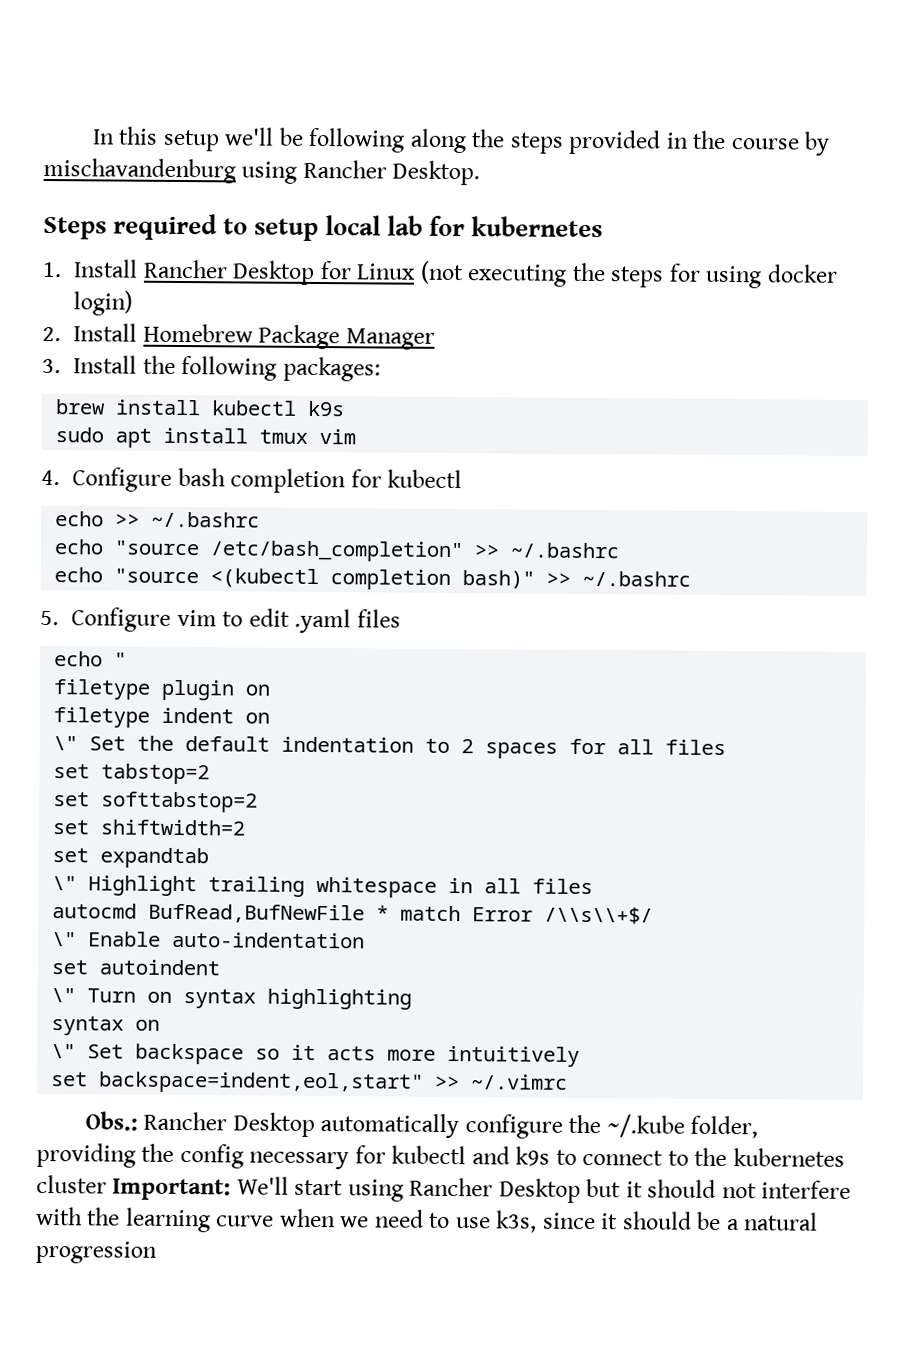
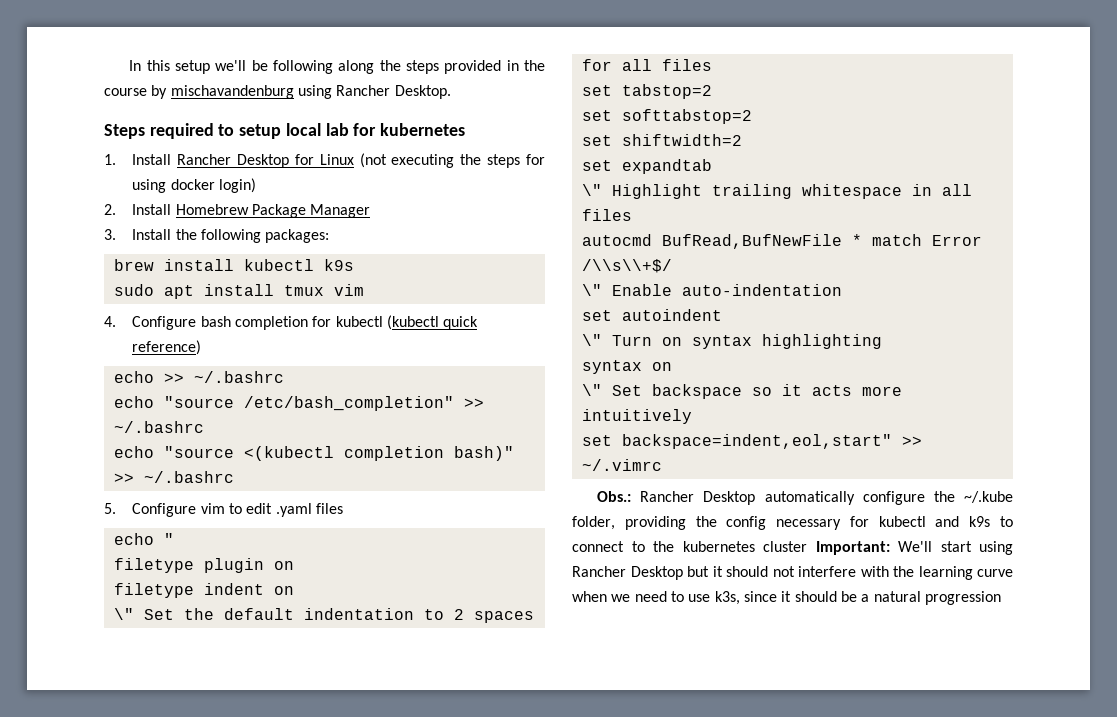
- 4. Configure bash completion for kubectl
+ 4. Configure bash completion for kubectl (kubectl quick reference)

